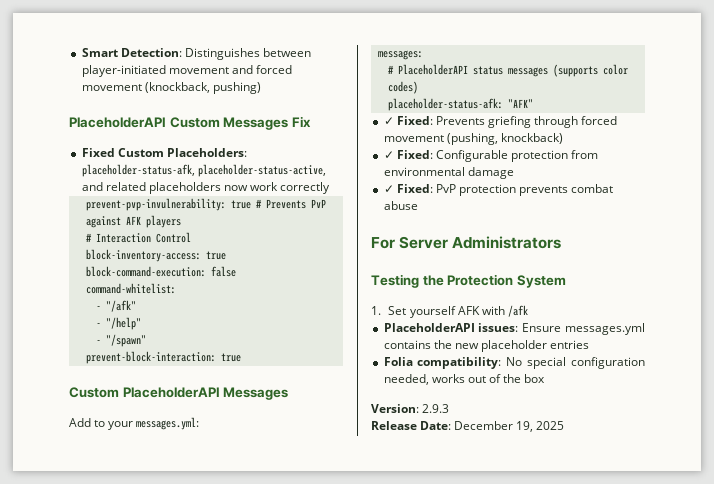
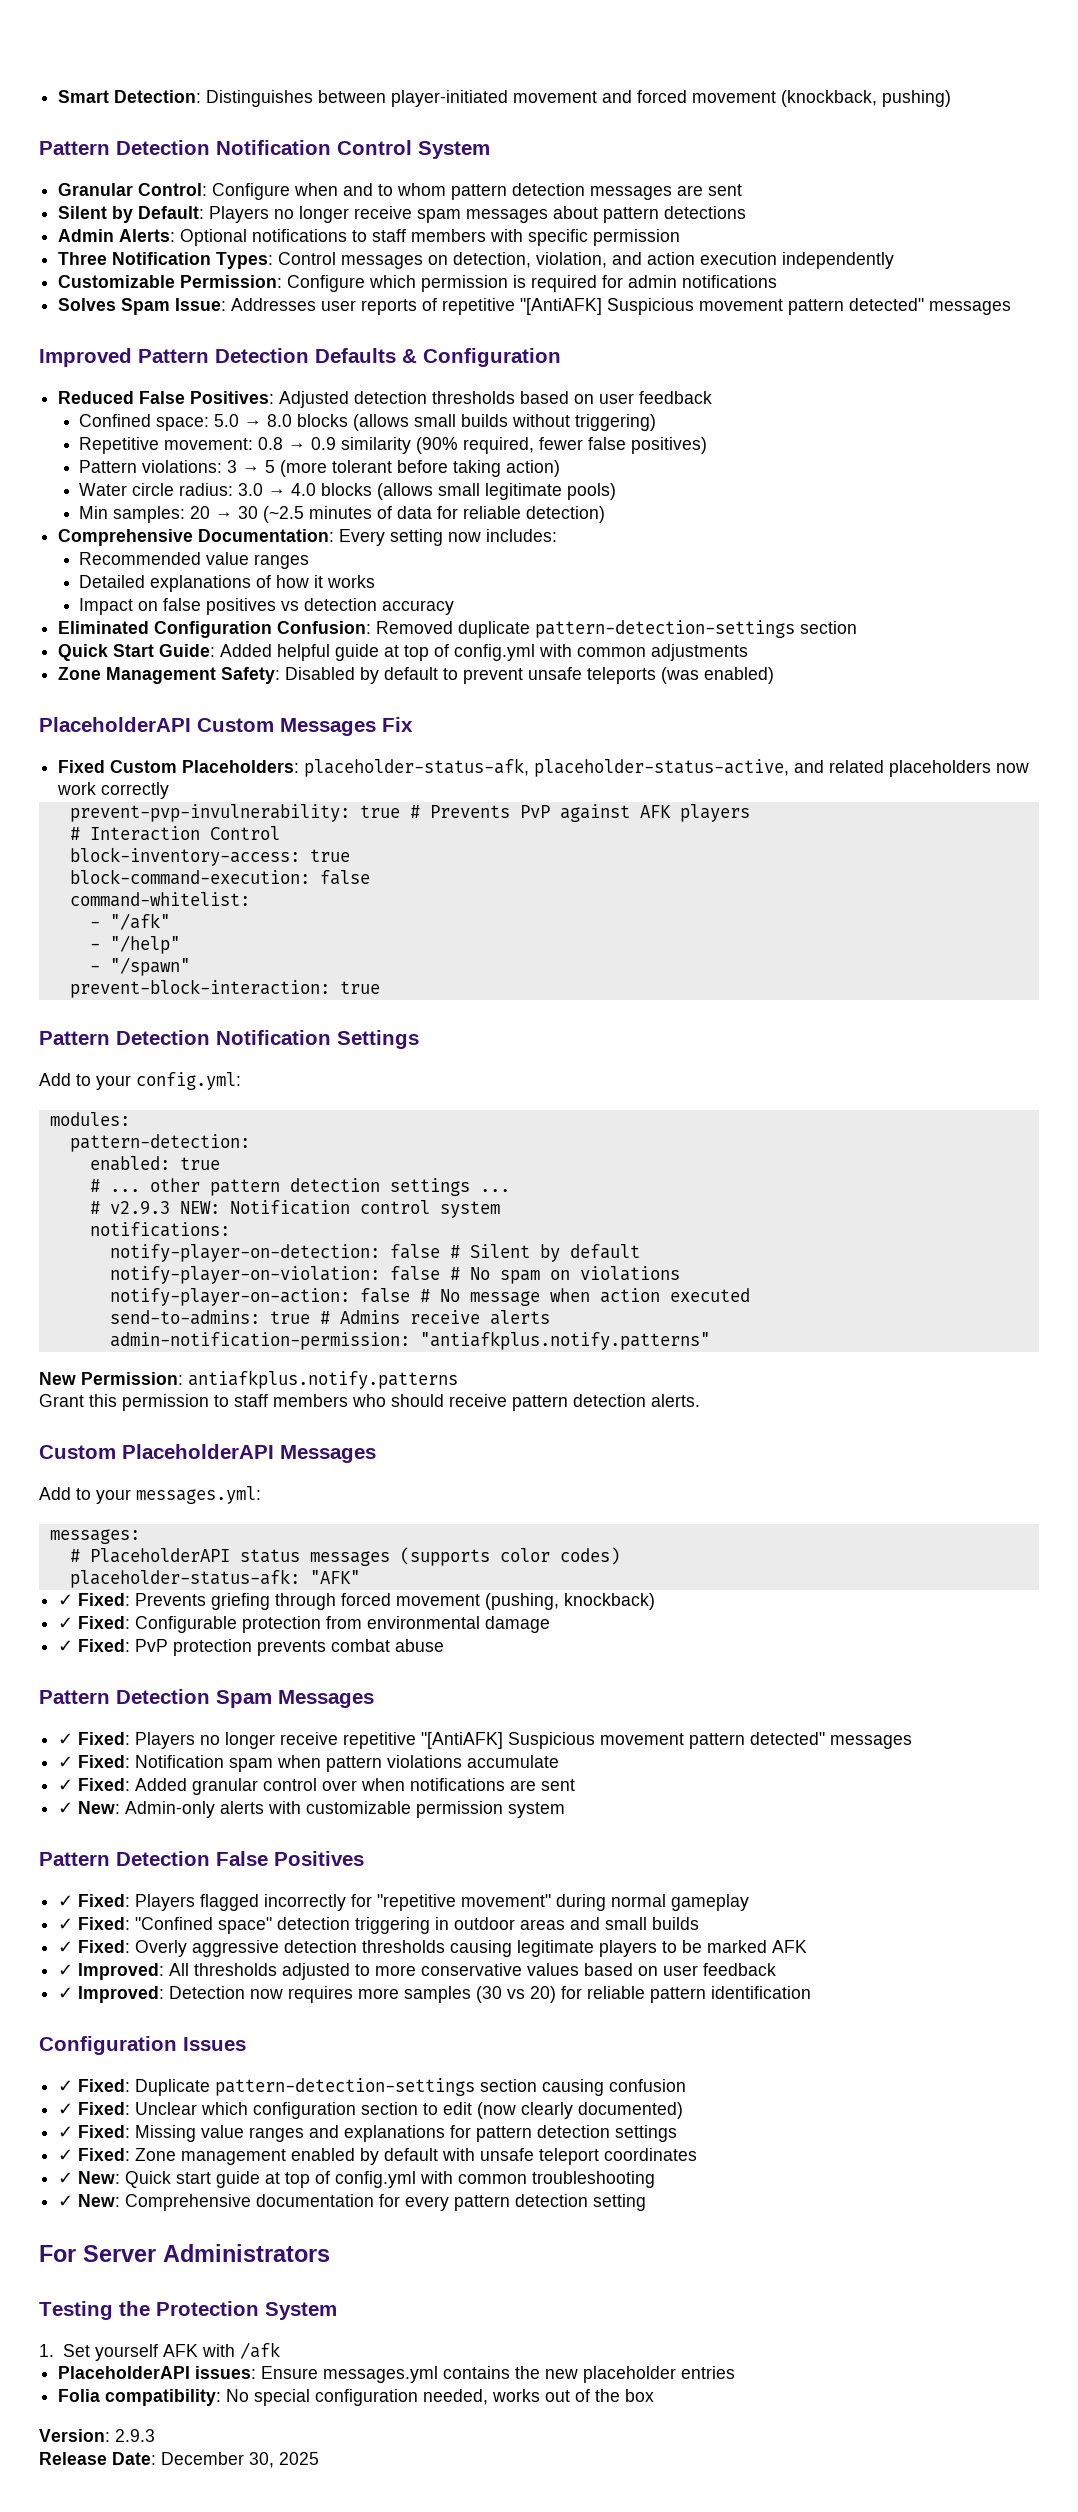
+ Pattern Detection Notification Control System
+ Granular Control: Configure when and to whom pattern detection messages are sent
+ Silent by Default: Players no longer receive spam messages about pattern detections
+ Admin Alerts: Optional notifications to staff members with specific permission
+ Three Notification Types: Control messages on detection, violation, and action execution independently
+ Customizable Permission: Configure which permission is required for admin notifications
+ Solves Spam Issue: Addresses user reports of repetitive "[AntiAFK] Suspicious movement pattern detected" messages
+ Improved Pattern Detection Defaults & Configuration
+ Reduced False Positives: Adjusted detection thresholds based on user feedback
+ Confined space: 5.0 → 8.0 blocks (allows small builds without triggering)
+ Repetitive movement: 0.8 → 0.9 similarity (90% required, fewer false positives)
+ Pattern violations: 3 → 5 (more tolerant before taking action)
+ Water circle radius: 3.0 → 4.0 blocks (allows small legitimate pools)
+ Min samples: 20 → 30 (~2.5 minutes of data for reliable detection)
+ Comprehensive Documentation: Every setting now includes:
+ Recommended value ranges
+ Detailed explanations of how it works
+ Impact on false positives vs detection accuracy
+ Eliminated Configuration Confusion: Removed duplicate pattern-detection-settings section
+ Quick Start Guide: Added helpful guide at top of config.yml with common adjustments
+ Zone Management Safety: Disabled by default to prevent unsafe teleports (was enabled)
+ Pattern Detection Notification Settings
+ Add to your config.yml:
+ modules:
+ pattern-detection:
+ enabled: true
+ # ... other pattern detection settings ...
+ # v2.9.3 NEW: Notification control system
+ notifications:
+ notify-player-on-detection: false # Silent by default
+ notify-player-on-violation: false # No spam on violations
+ notify-player-on-action: false # No message when action executed
+ send-to-admins: true # Admins receive alerts
+ admin-notification-permission: "antiafkplus.notify.patterns"
+ New Permission: antiafkplus.notify.patterns
+ Grant this permission to staff members who should receive pattern detection alerts.
+ Pattern Detection Spam Messages
+ ✓ Fixed: Players no longer receive repetitive "[AntiAFK] Suspicious movement pattern detected" messages
+ ✓ Fixed: Notification spam when pattern violations accumulate
+ ✓ Fixed: Added granular control over when notifications are sent
+ ✓ New: Admin-only alerts with customizable permission system
+ Pattern Detection False Positives
+ ✓ Fixed: Players flagged incorrectly for "repetitive movement" during normal gameplay
+ ✓ Fixed: "Confined space" detection triggering in outdoor areas and small builds
+ ✓ Fixed: Overly aggressive detection thresholds causing legitimate players to be marked AFK
+ ✓ Improved: All thresholds adjusted to more conservative values based on user feedback
+ ✓ Improved: Detection now requires more samples (30 vs 20) for reliable pattern identification
+ Configuration Issues
+ ✓ Fixed: Duplicate pattern-detection-settings section causing confusion
+ ✓ Fixed: Unclear which configuration section to edit (now clearly documented)
+ ✓ Fixed: Missing value ranges and explanations for pattern detection settings
+ ✓ Fixed: Zone management enabled by default with unsafe teleport coordinates
+ ✓ New: Quick start guide at top of config.yml with common troubleshooting
+ ✓ New: Comprehensive documentation for every pattern detection setting
- Release Date: December 19, 2025
+ Release Date: December 30, 2025

